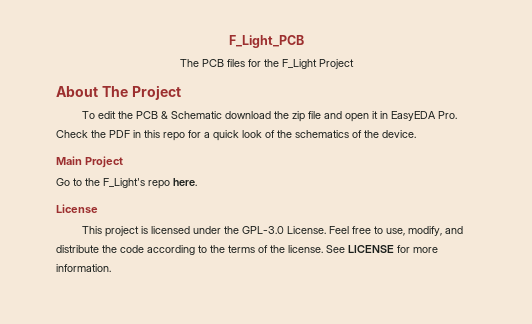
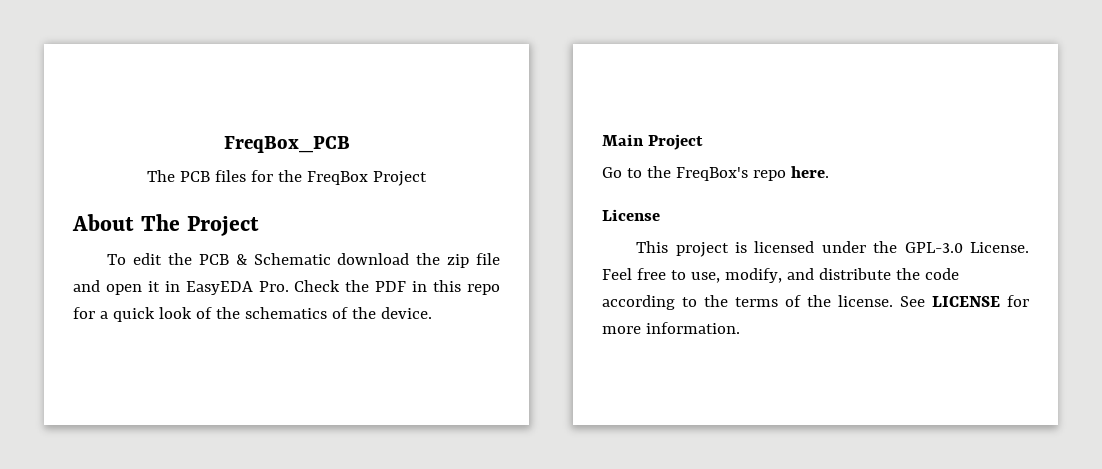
- F_Light_PCB
+ FreqBox_PCB
- The PCB files for the F_Light Project
+ The PCB files for the FreqBox Project
- Go to the F_Light's repo here.
+ Go to the FreqBox's repo here.

